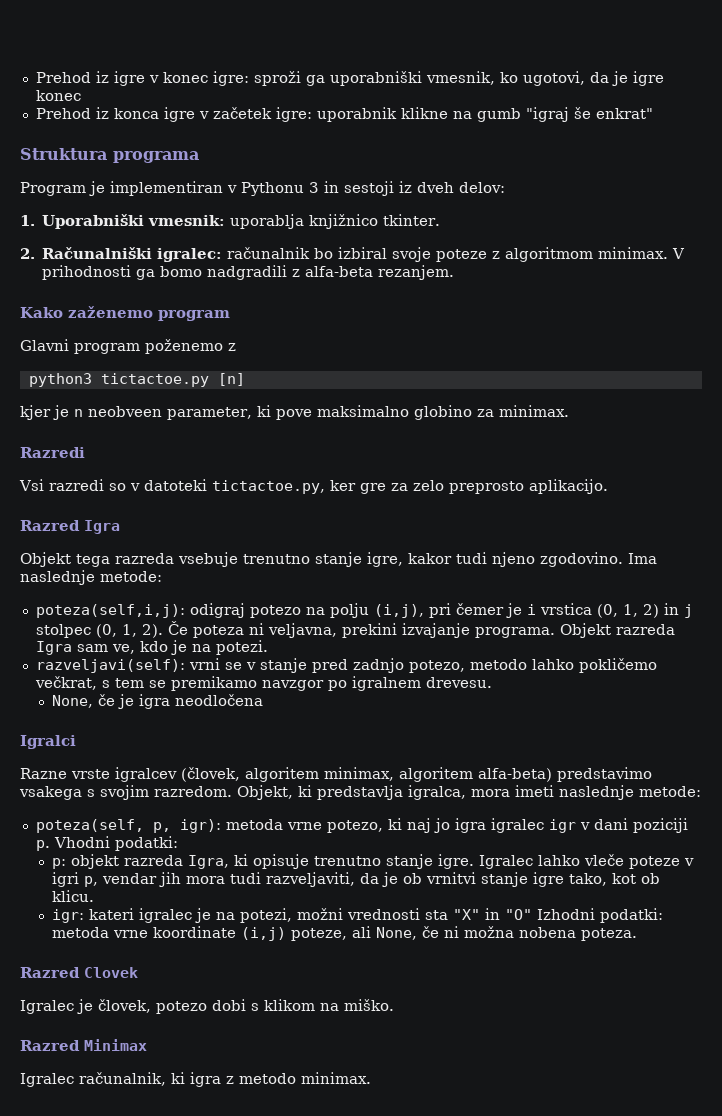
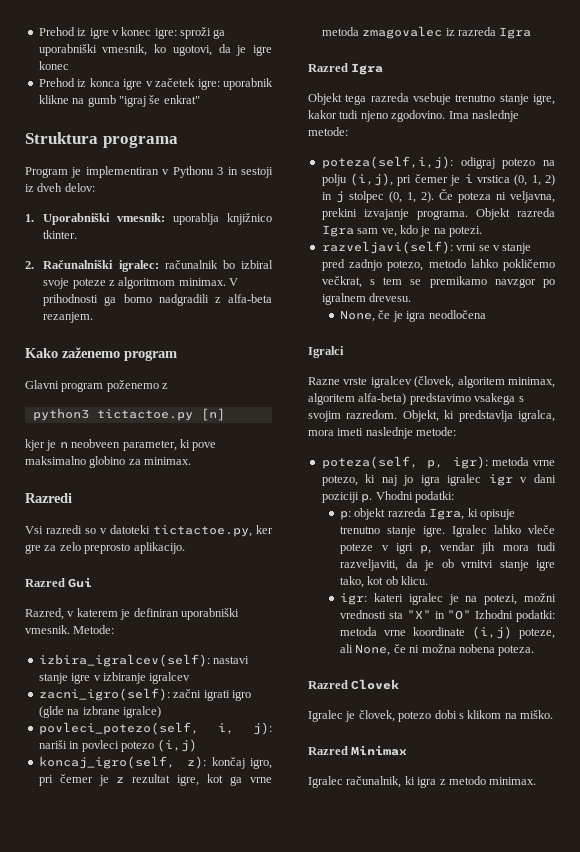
+ Razred Gui
+ Razred, v katerem je definiran uporabniški vmesnik. Metode:
+ izbira_igralcev(self): nastavi stanje igre v izbiranje igralcev
+ zacni_igro(self): začni igrati igro (glde na izbrane igralce)
+ povleci_potezo(self, i, j): nariši in povleci potezo (i,j)
+ koncaj_igro(self, z): končaj igro, pri čemer je z rezultat igre, kot ga vrne metoda zmagovalec iz razreda Igra

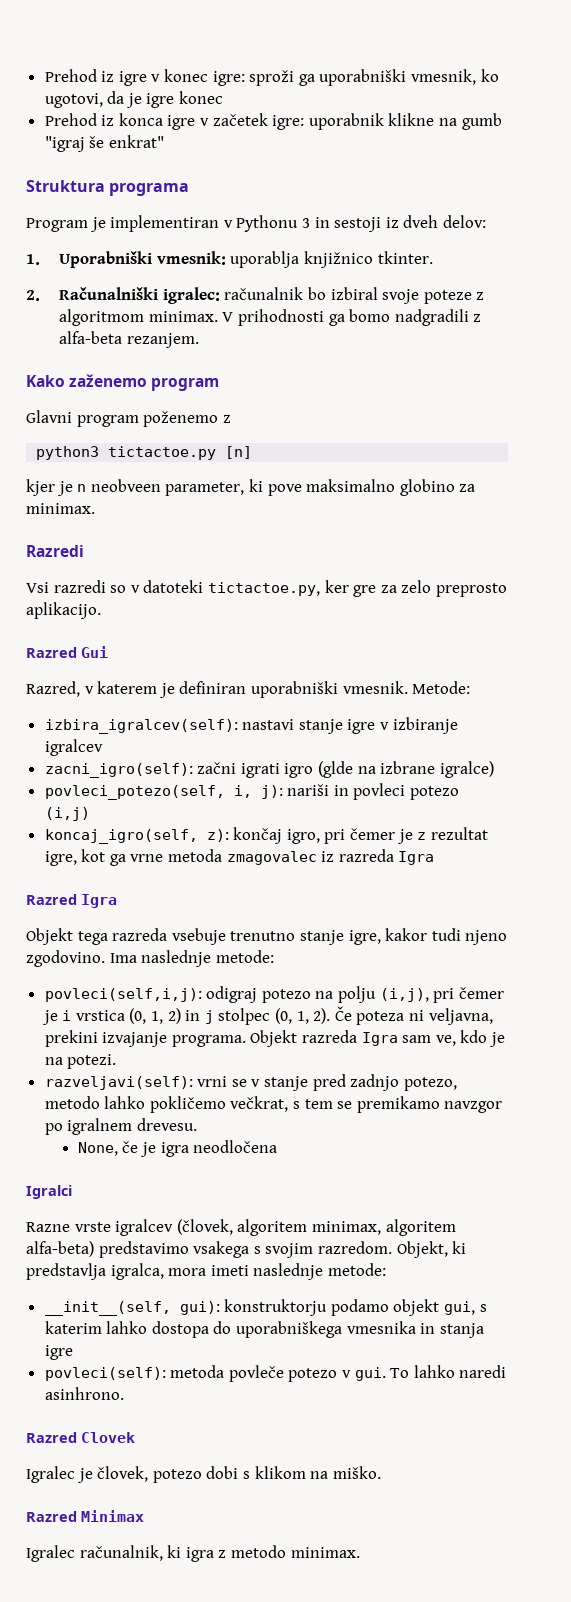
- poteza(self,i,j): odigraj potezo na polju (i,j), pri čemer je i vrstica (0, 1, 2) in j stolpec (0, 1, 2).
+ povleci(self,i,j): odigraj potezo na polju (i,j), pri čemer je i vrstica (0, 1, 2) in j stolpec (0, 1, 2).
- poteza(self, p, igr): metoda vrne potezo, ki naj jo igra igralec igr v dani poziciji p. Vhodni podatki:
- p: objekt razreda Igra, ki opisuje trenutno stanje igre. Igralec lahko vleče poteze v igri p, vendar jih mora tudi razveljaviti, da je ob vrnitvi stanje igre tako, kot ob klicu.
- igr: kateri igralec je na potezi, možni vrednosti sta "X" in "O" Izhodni podatki: metoda vrne koordinate (i,j) poteze, ali None, če ni možna nobena poteza.
+ __init__(self, gui): konstruktorju podamo objekt gui, s katerim lahko dostopa do uporabniškega vmesnika in stanja igre
+ povleci(self): metoda povleče potezo v gui. To lahko naredi asinhrono.

